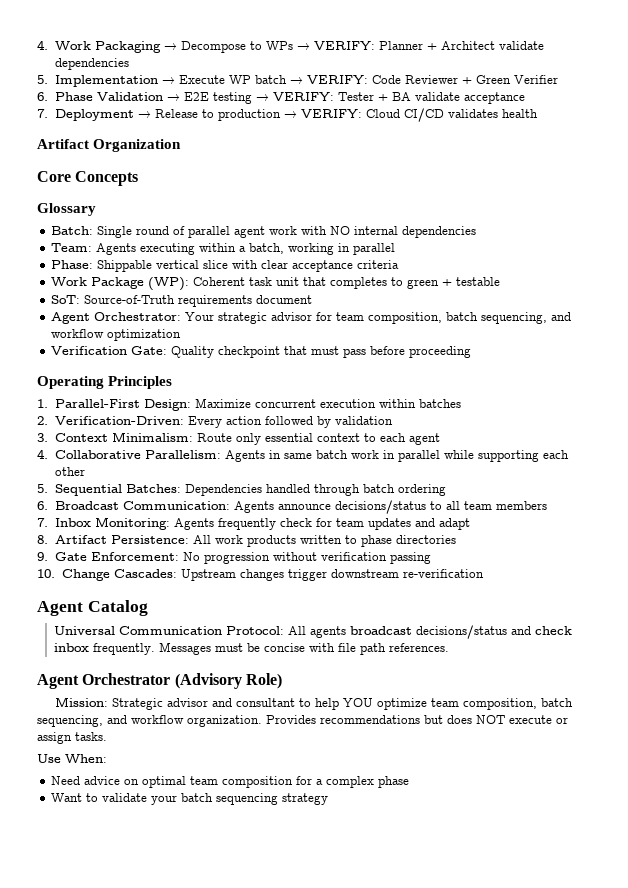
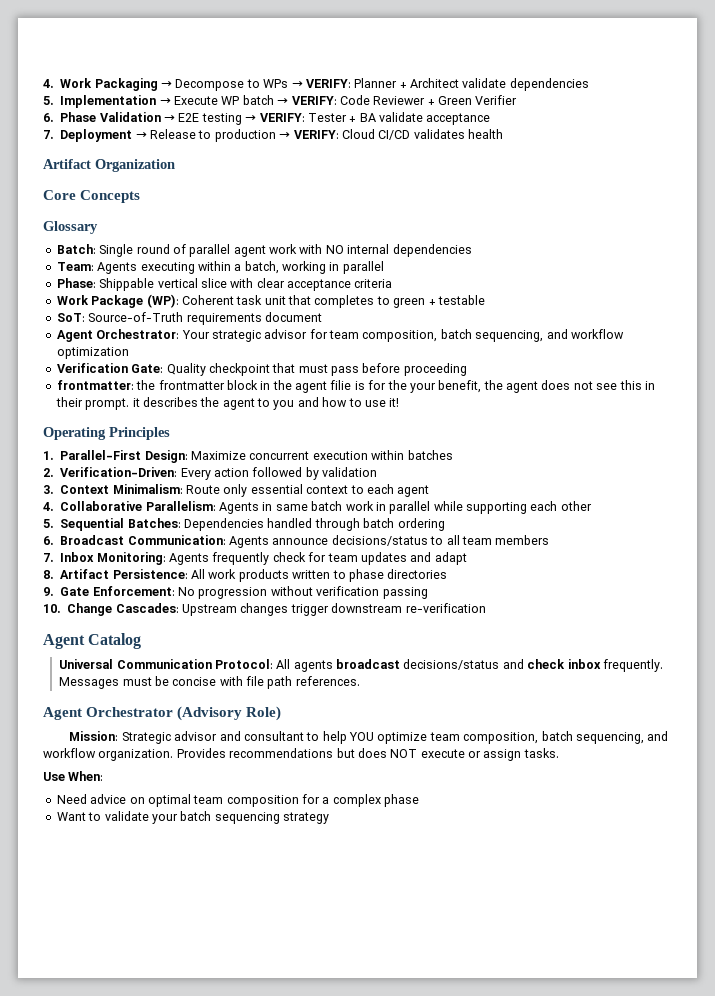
+ frontmatter: the frontmatter block in the agent filie is for the your benefit, the agent does not see this in their prompt. it describes the agent to you and how to use it!

